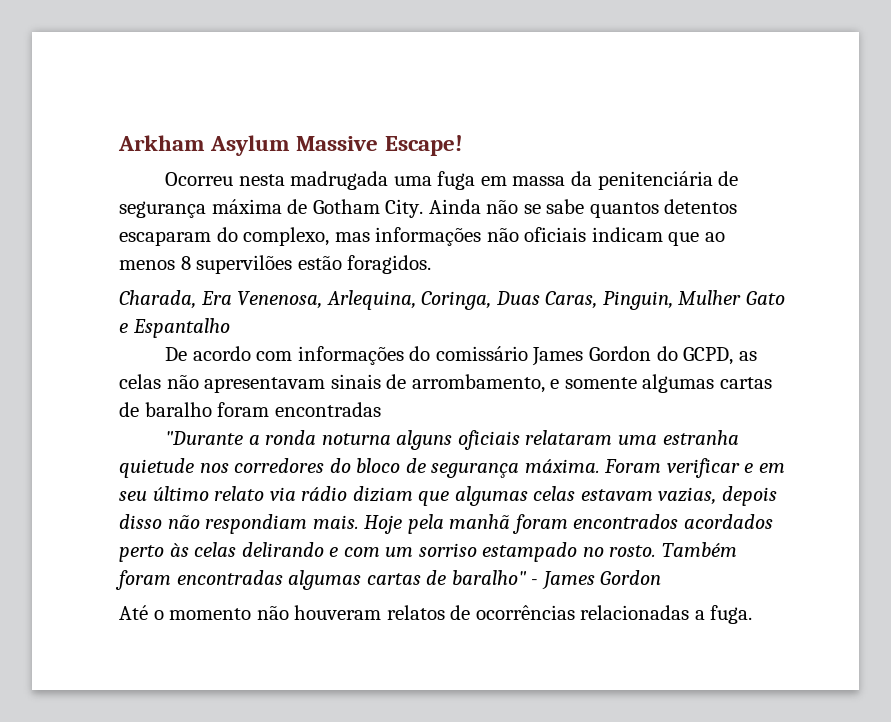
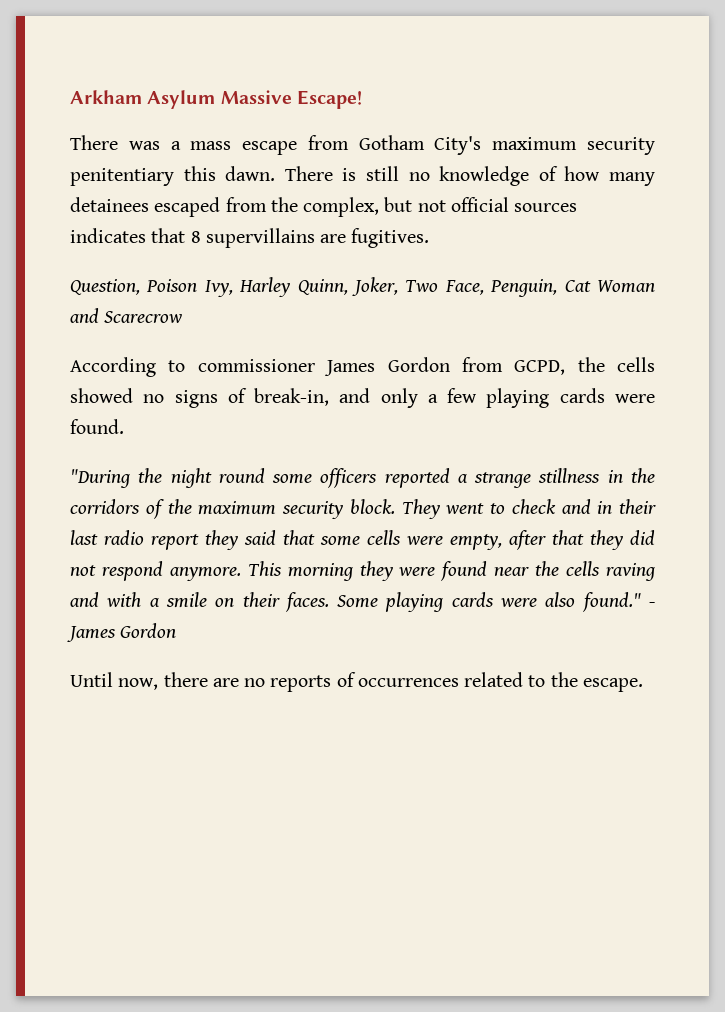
- Ocorreu nesta madrugada uma fuga em massa da penitenciária de segurança máxima de Gotham City. Ainda não se sabe quantos detentos escaparam do complexo, mas informações não oficiais indicam que ao menos 8 supervilões estão foragidos.
- Charada, Era Venenosa, Arlequina, Coringa, Duas Caras, Pinguin, Mulher Gato e Espantalho
- De acordo com informações do comissário James Gordon do GCPD, as celas não apresentavam sinais de arrombamento, e somente algumas cartas de baralho foram encontradas
- "Durante a ronda noturna alguns oficiais relataram uma estranha quietude nos corredores do bloco de segurança máxima. Foram verificar e em seu último relato via rádio diziam que algumas celas estavam vazias, depois disso não respondiam mais. Hoje pela manhã foram encontrados acordados perto às celas delirando e com um sorriso estampado no rosto. Também foram encontradas algumas cartas de baralho" - James Gordon
- Até o momento não houveram relatos de ocorrências relacionadas a fuga.
+ There was a mass escape from Gotham City's maximum security penitentiary this dawn. There is still no knowledge of how many detainees escaped from the complex, but not official sources indicates that 8 supervillains are fugitives.
+ Question, Poison Ivy, Harley Quinn, Joker, Two Face, Penguin, Cat Woman and Scarecrow
+ According to commissioner James Gordon from GCPD, the cells showed no signs of break-in, and only a few playing cards were found.
+ "During the night round some officers reported a strange stillness in the corridors of the maximum security block. They went to check and in their last radio report they said that some cells were empty, after that they did not respond anymore. This morning they were found near the cells raving and with a smile on their faces. Some playing cards were also found." - James Gordon
+ Until now, there are no reports of occurrences related to the escape.

